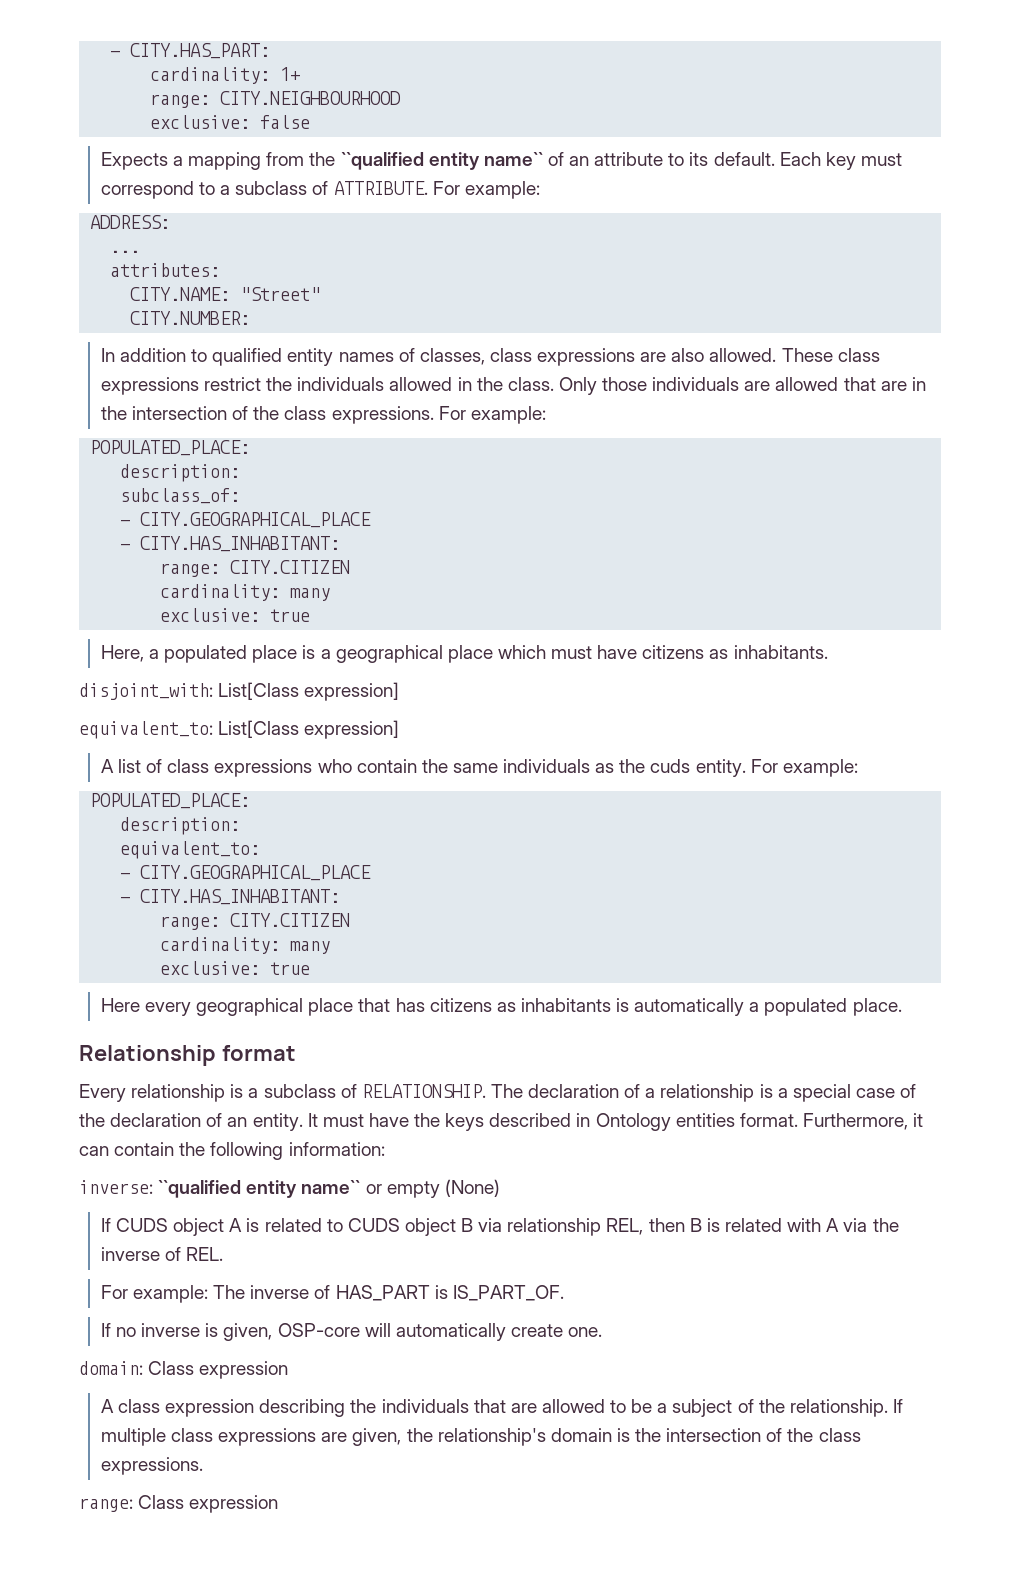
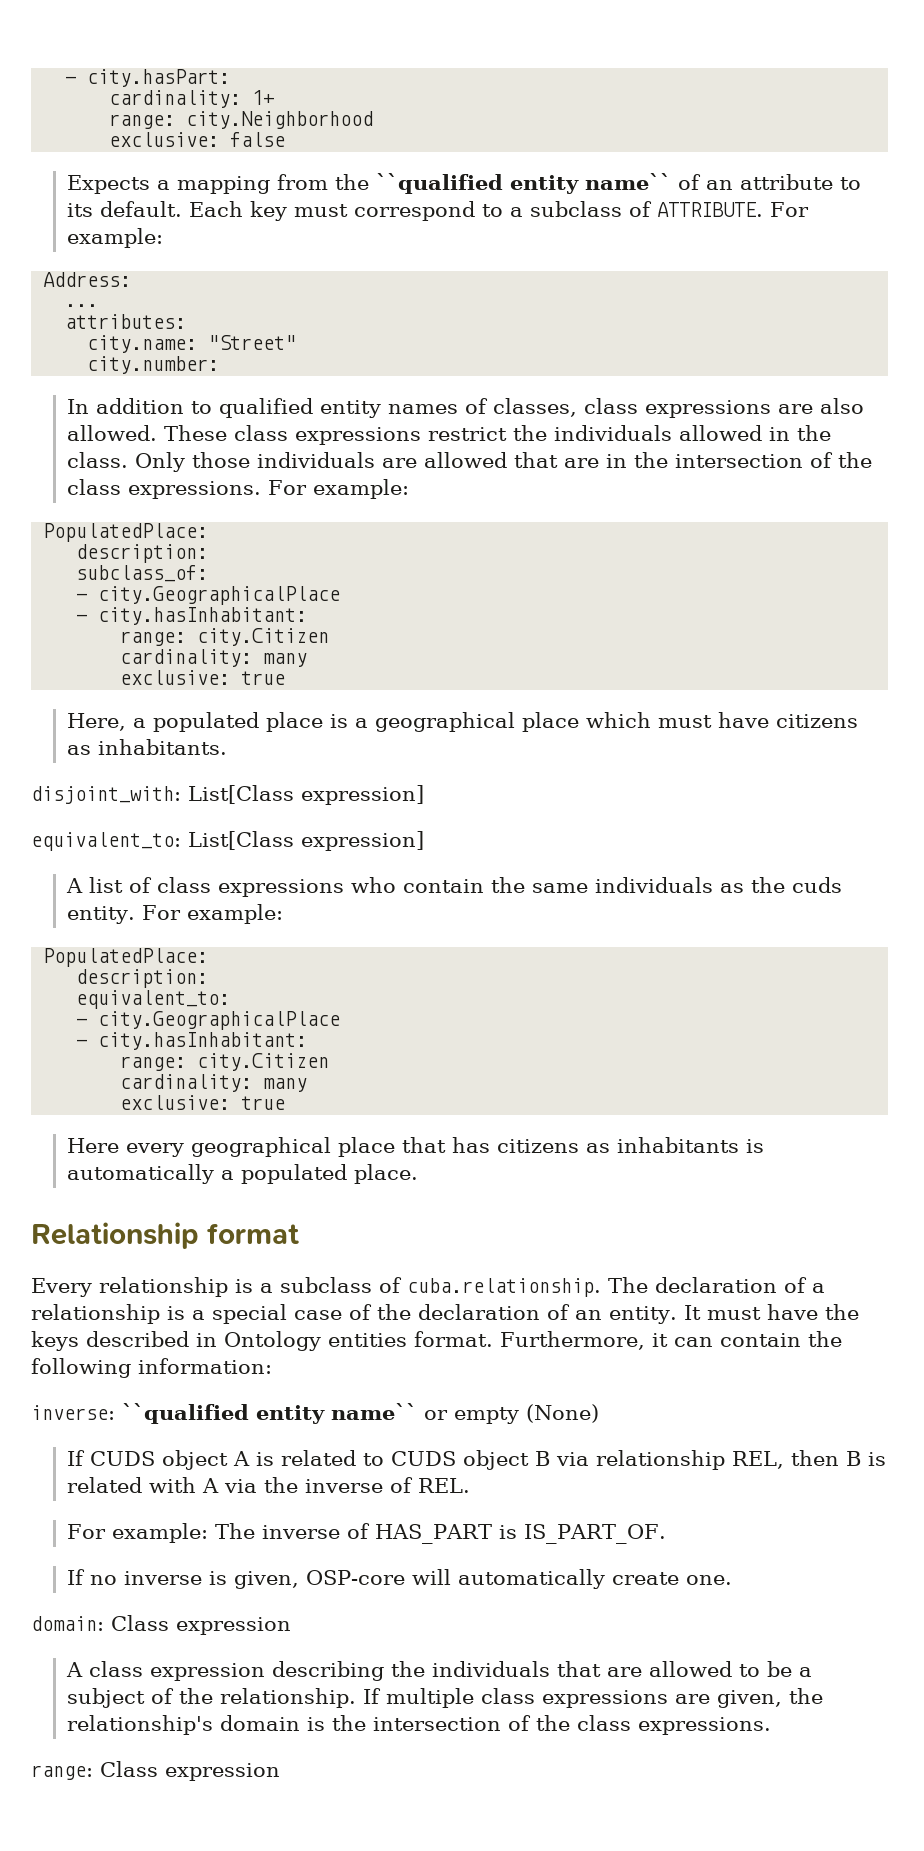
- - CITY.HAS_PART:
+ - city.hasPart:
- range: CITY.NEIGHBOURHOOD
+ range: city.Neighborhood
- ADDRESS:
+ Address:
- CITY.NAME: "Street"
+ city.name: "Street"
- CITY.NUMBER:
+ city.number:
  Only those individuals are allowed that are in the intersection of the class expressions. For example:
- POPULATED_PLACE:
+ PopulatedPlace:
  subclass_of:
- - CITY.GEOGRAPHICAL_PLACE
- - CITY.HAS_INHABITANT:
- range: CITY.CITIZEN
+ - city.GeographicalPlace
+ - city.hasInhabitant:
+ range: city.Citizen
  A list of class expressions who contain the same individuals as the cuds entity. For example:
- POPULATED_PLACE:
+ PopulatedPlace:
  description:
  equivalent_to:
- - CITY.GEOGRAPHICAL_PLACE
- - CITY.HAS_INHABITANT:
- range: CITY.CITIZEN
+ - city.GeographicalPlace
+ - city.hasInhabitant:
+ range: city.Citizen
- Every relationship is a subclass of RELATIONSHIP. The declaration of a relationship is a special case of the declaration of an entity.
+ Every relationship is a subclass of cuba.relationship. The declaration of a relationship is a special case of the declaration of an entity.

